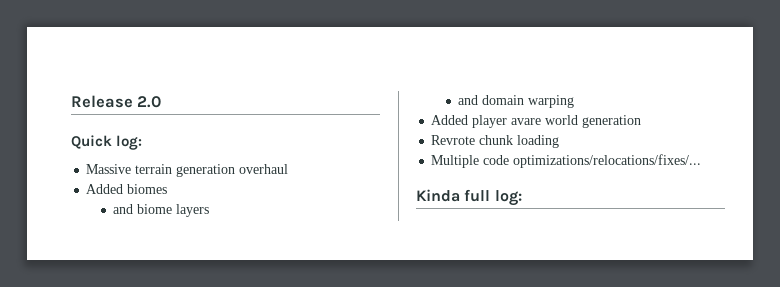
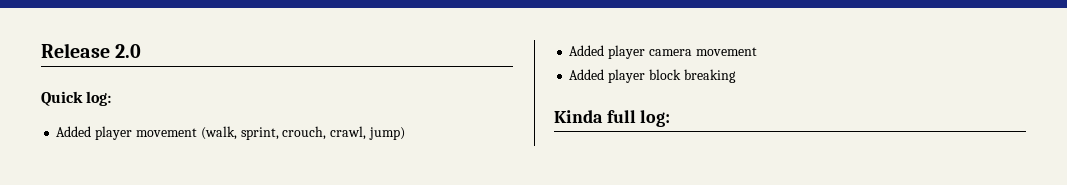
- Massive terrain generation overhaul
- Added biomes
- and biome layers
- and domain warping
- Added player avare world generation
- Revrote chunk loading
- Multiple code optimizations/relocations/fixes/...
+ Added player movement (walk, sprint, crouch, crawl, jump)
+ Added player camera movement
+ Added player block breaking

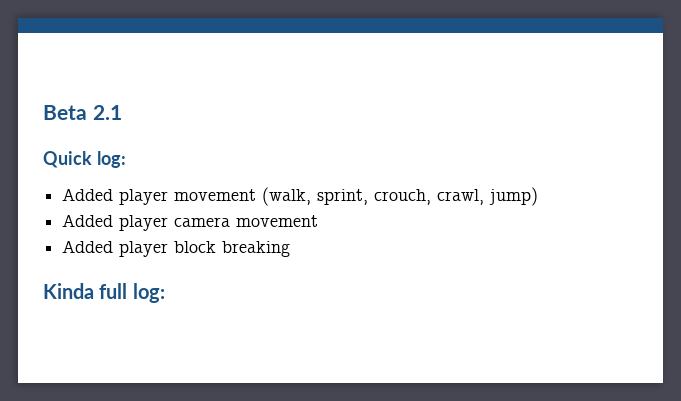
- Release 2.0
+ Beta 2.1

